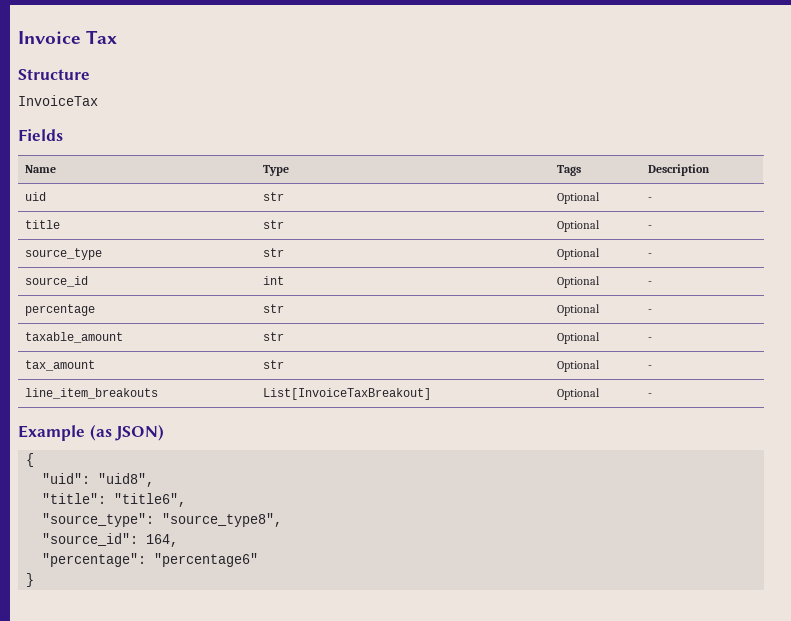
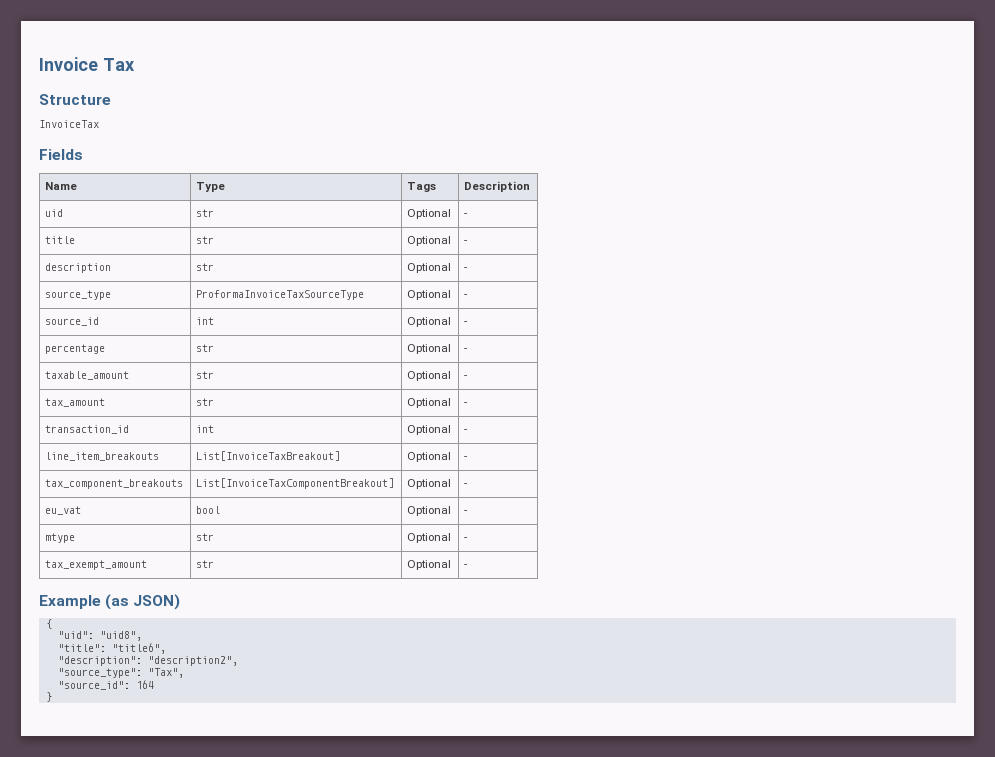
+ description | str | Optional | -
- source_type | str | Optional | -
+ source_type | ProformaInvoiceTaxSourceType | Optional | -
+ transaction_id | int | Optional | -
+ tax_component_breakouts | List[InvoiceTaxComponentBreakout] | Optional | -
+ eu_vat | bool | Optional | -
+ mtype | str | Optional | -
+ tax_exempt_amount | str | Optional | -
+ "description": "description2",
- "source_type": "source_type8",
+ "source_type": "Tax",
- "source_id": 164,
- "percentage": "percentage6"
+ "source_id": 164

